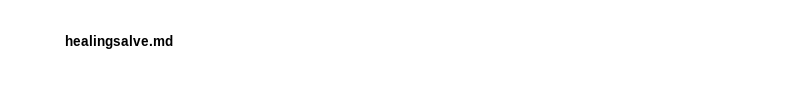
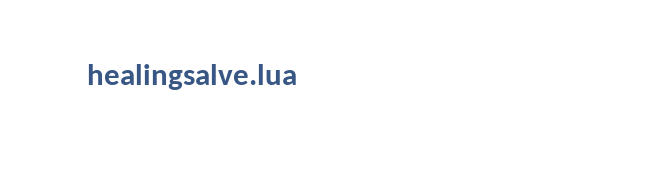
- healingsalve.md
+ healingsalve.lua

